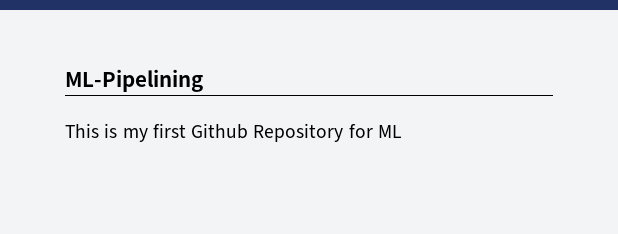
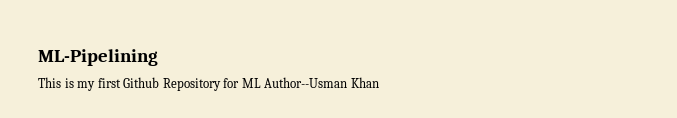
- This is my first Github Repository for ML
+ This is my first Github Repository for ML Author--Usman Khan

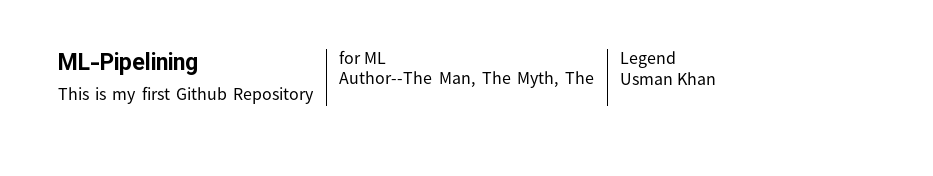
- This is my first Github Repository for ML Author--Usman Khan
+ This is my first Github Repository for ML
+ Author--The Man, The Myth, The Legend
+ Usman Khan

